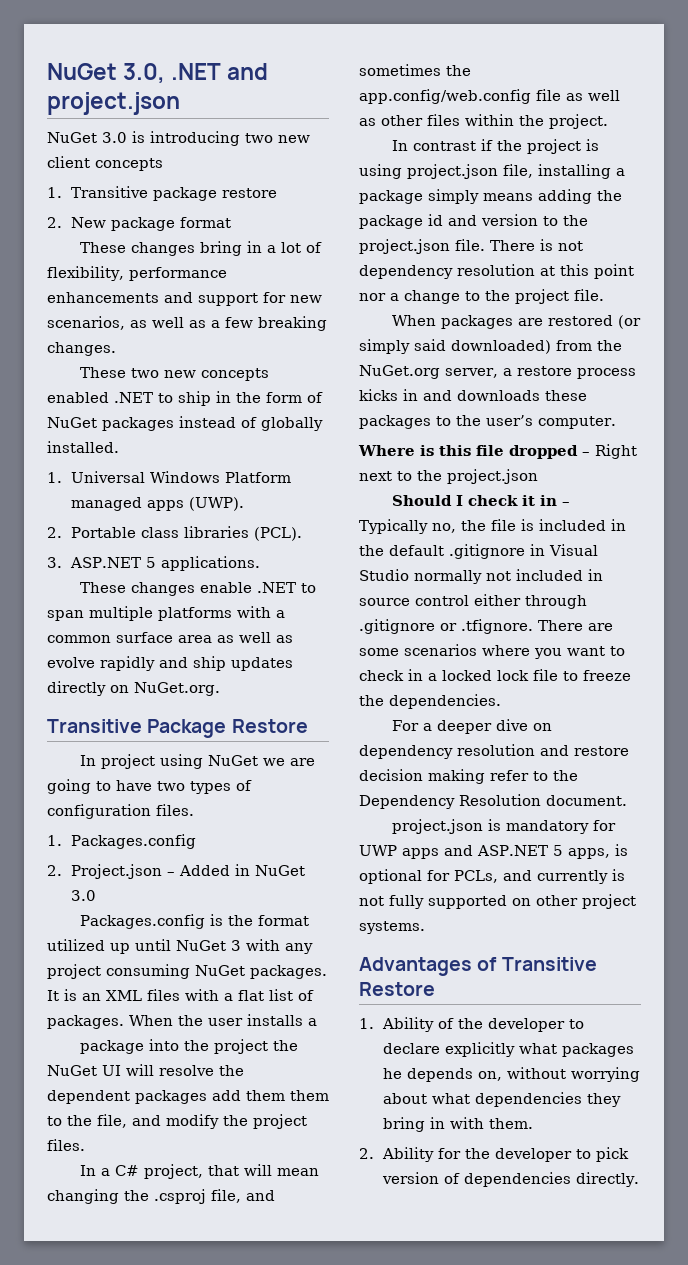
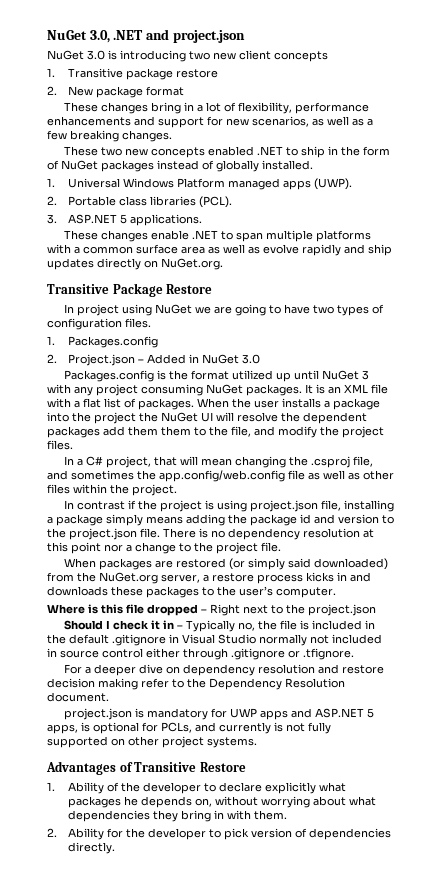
- It is an XML files with a flat list of packages.
+ It is an XML file with a flat list of packages.
- When the user installs a
- package into the project the NuGet UI will resolve the dependent packages add them them to the file, and modify the project files.
+ When the user installs a package into the project the NuGet UI will resolve the dependent packages add them them to the file, and modify the project files.
- There is not dependency resolution at this point nor a change to the project file.
+ There is no dependency resolution at this point nor a change to the project file.
- Should I check it in – Typically no, the file is included in the default .gitignore in Visual Studio normally not included in source control either through .gitignore or .tfignore. There are some scenarios where you want to check in a locked lock file to freeze the dependencies.
+ Should I check it in – Typically no, the file is included in the default .gitignore in Visual Studio normally not included in source control either through .gitignore or .tfignore.

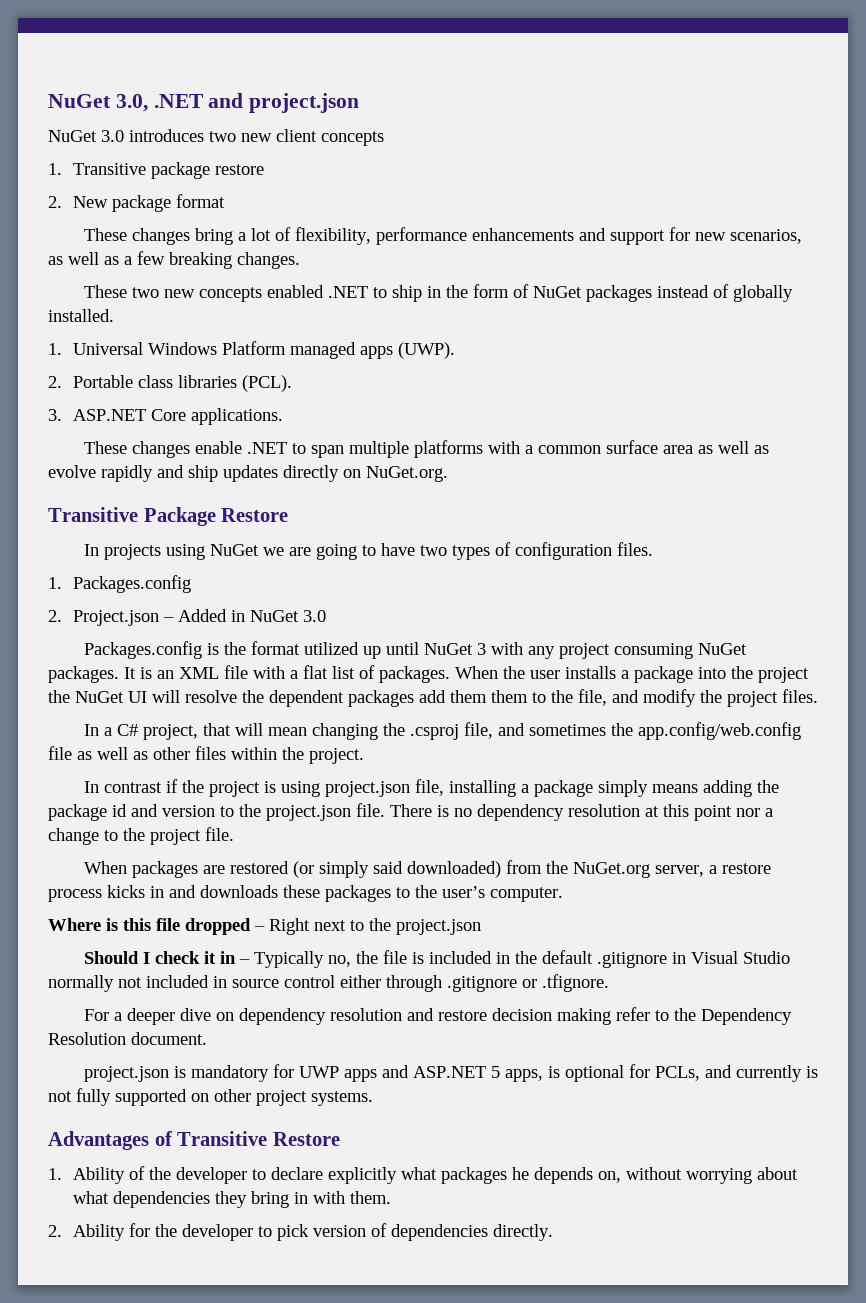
- NuGet 3.0 is introducing two new client concepts
+ NuGet 3.0 introduces two new client concepts
- These changes bring in a lot of flexibility, performance enhancements and support for new scenarios, as well as a few breaking changes.
+ These changes bring a lot of flexibility, performance enhancements and support for new scenarios, as well as a few breaking changes.
- 3. ASP.NET 5 applications.
+ 3. ASP.NET Core applications.
- In project using NuGet we are going to have two types of configuration files.
+ In projects using NuGet we are going to have two types of configuration files.

